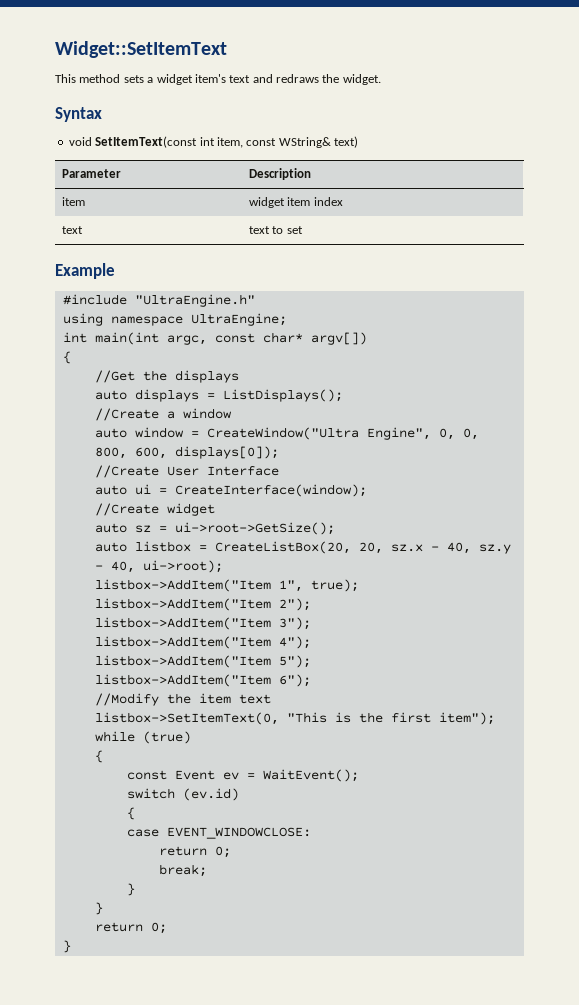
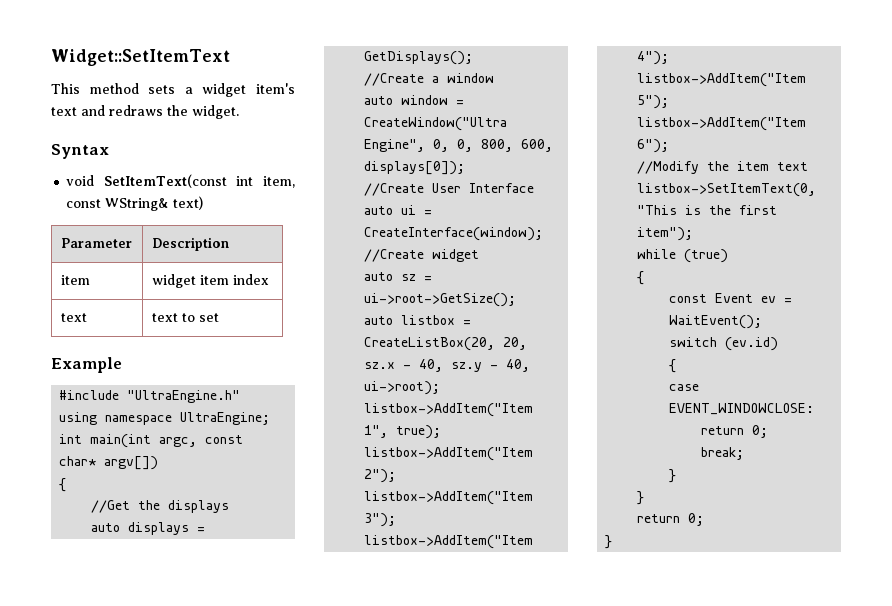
- auto displays = ListDisplays();
+ auto displays = GetDisplays();

